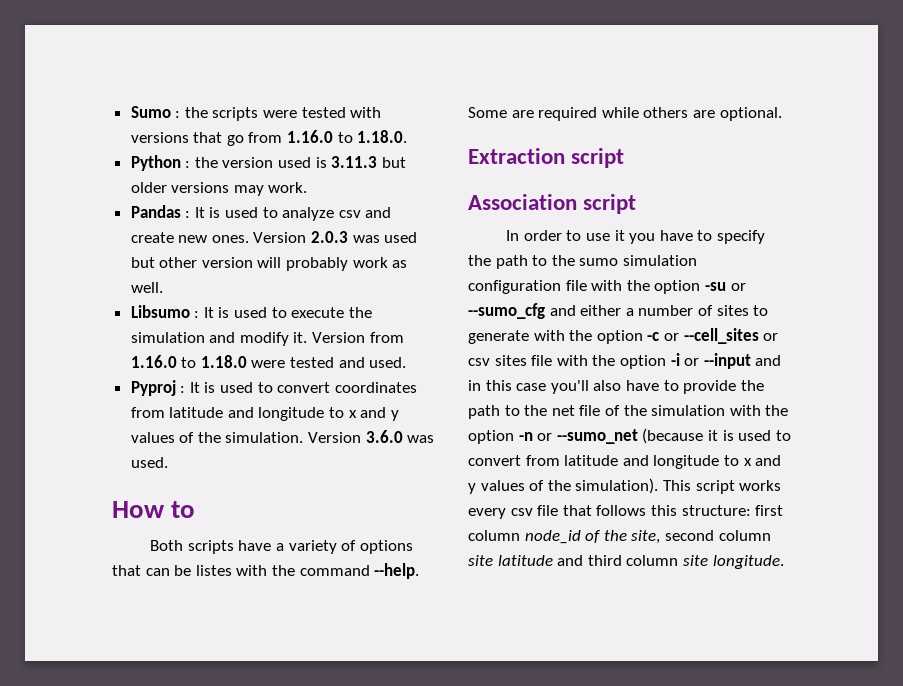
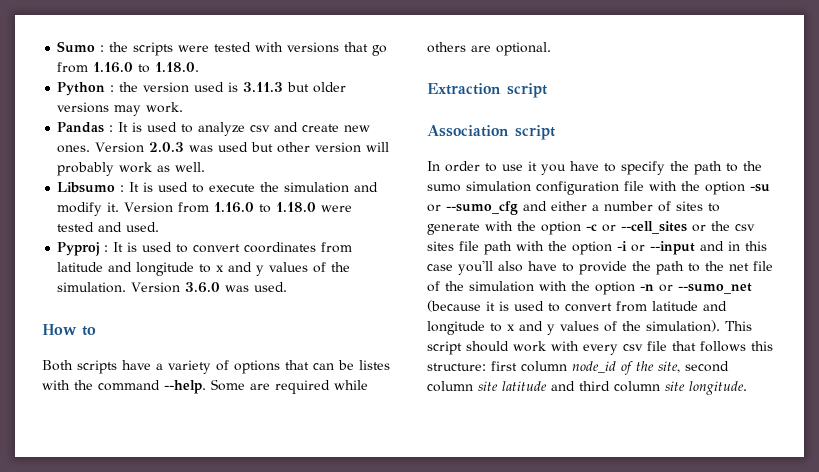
- In order to use it you have to specify the path to the sumo simulation configuration file with the option -su or --sumo_cfg and either a number of sites to generate with the option -c or --cell_sites or csv sites file with the option -i or --input and in this case you'll also have to provide the path to the net file of the simulation with the option -n or --sumo_net (because it is used to convert from latitude and longitude to x and y values of the simulation).
+ In order to use it you have to specify the path to the sumo simulation configuration file with the option -su or --sumo_cfg and either a number of sites to generate with the option -c or --cell_sites or the csv sites file path with the option -i or --input and in this case you'll also have to provide the path to the net file of the simulation with the option -n or --sumo_net (because it is used to convert from latitude and longitude to x and y values of the simulation).
- This script works every csv file that follows this structure: first column node_id of the site, second column site latitude and third column site longitude.
+ This script should work with every csv file that follows this structure: first column node_id of the site, second column site latitude and third column site longitude.

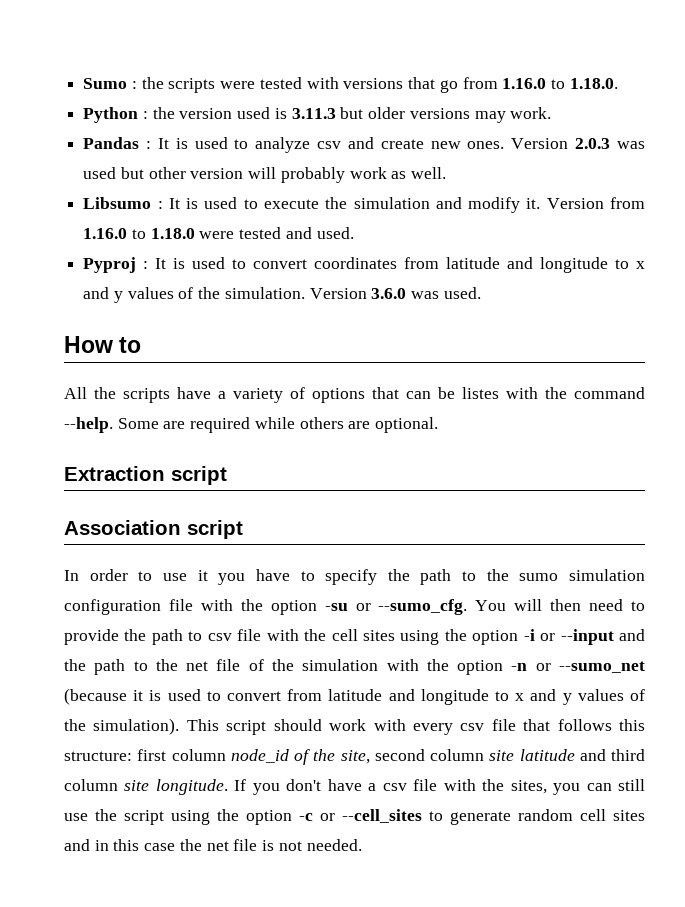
- Both scripts have a variety of options that can be listes with the command --help.
+ All the scripts have a variety of options that can be listes with the command --help.
- In order to use it you have to specify the path to the sumo simulation configuration file with the option -su or --sumo_cfg and either a number of sites to generate with the option -c or --cell_sites or the csv sites file path with the option -i or --input and in this case you'll also have to provide the path to the net file of the simulation with the option -n or --sumo_net (because it is used to convert from latitude and longitude to x and y values of the simulation).
+ In order to use it you have to specify the path to the sumo simulation configuration file with the option -su or --sumo_cfg. You will then need to provide the path to csv file with the cell sites using the option -i or --input and the path to the net file of the simulation with the option -n or --sumo_net (because it is used to convert from latitude and longitude to x and y values of the simulation).
+ If you don't have a csv file with the sites, you can still use the script using the option -c or --cell_sites to generate random cell sites and in this case the net file is not needed.

